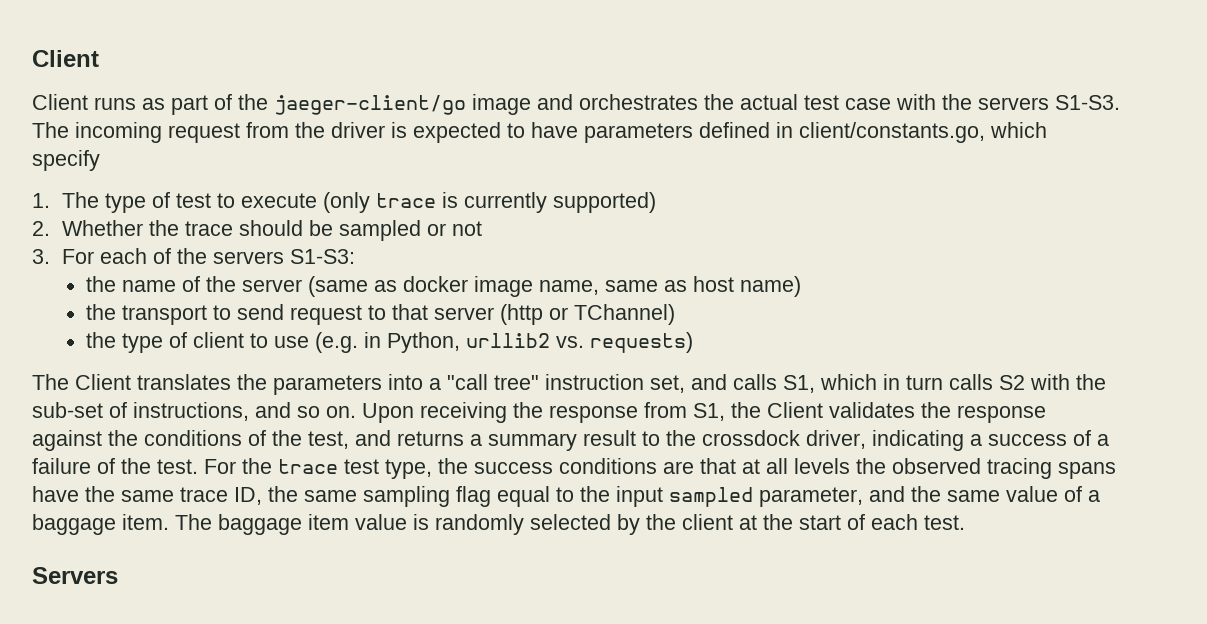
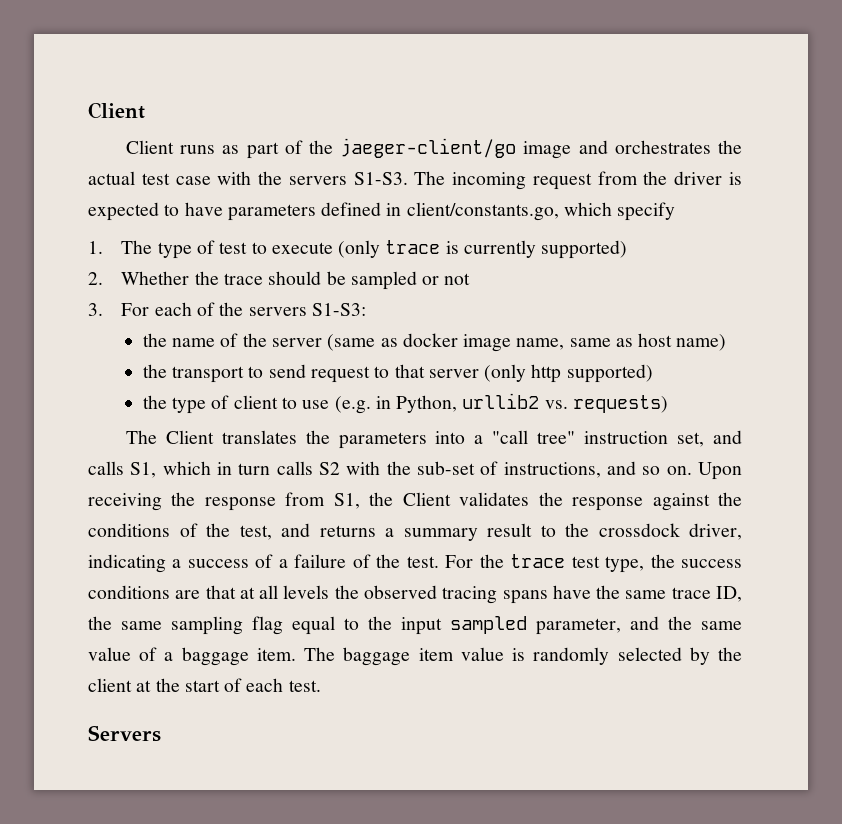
- the transport to send request to that server (http or TChannel)
+ the transport to send request to that server (only http supported)

